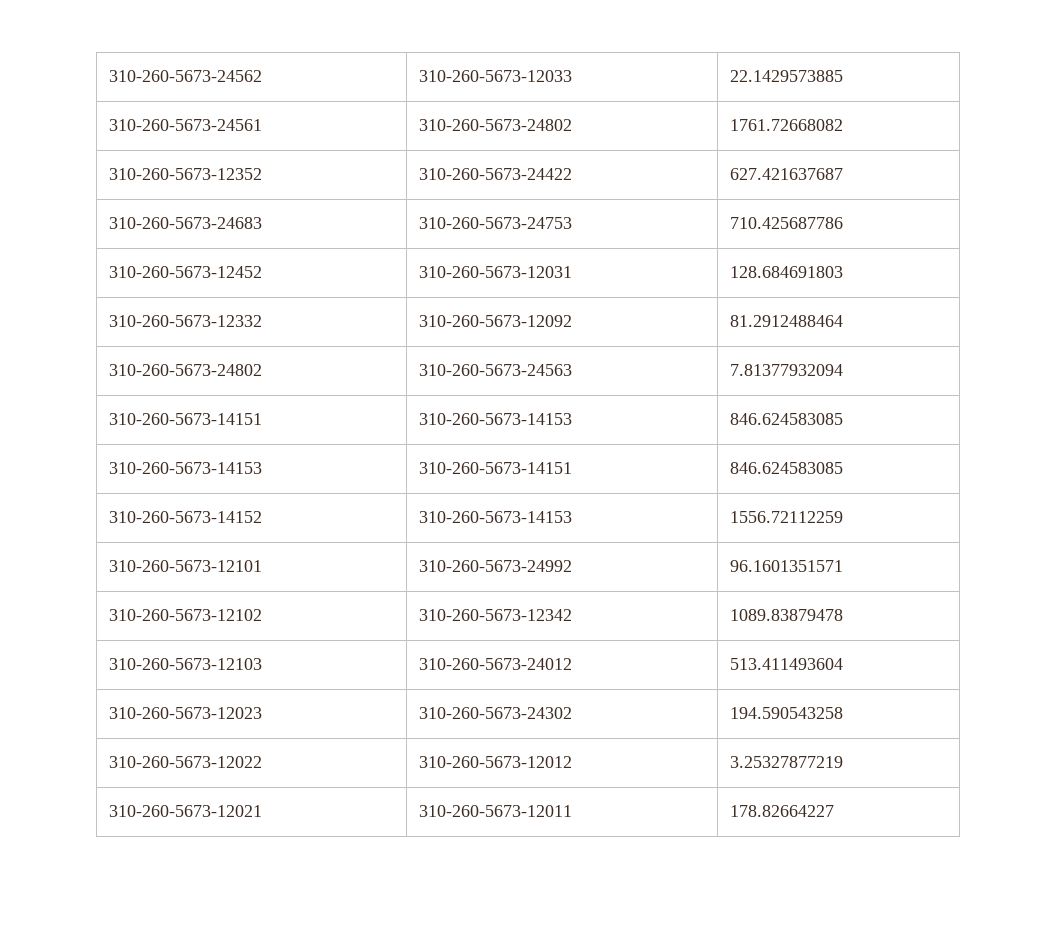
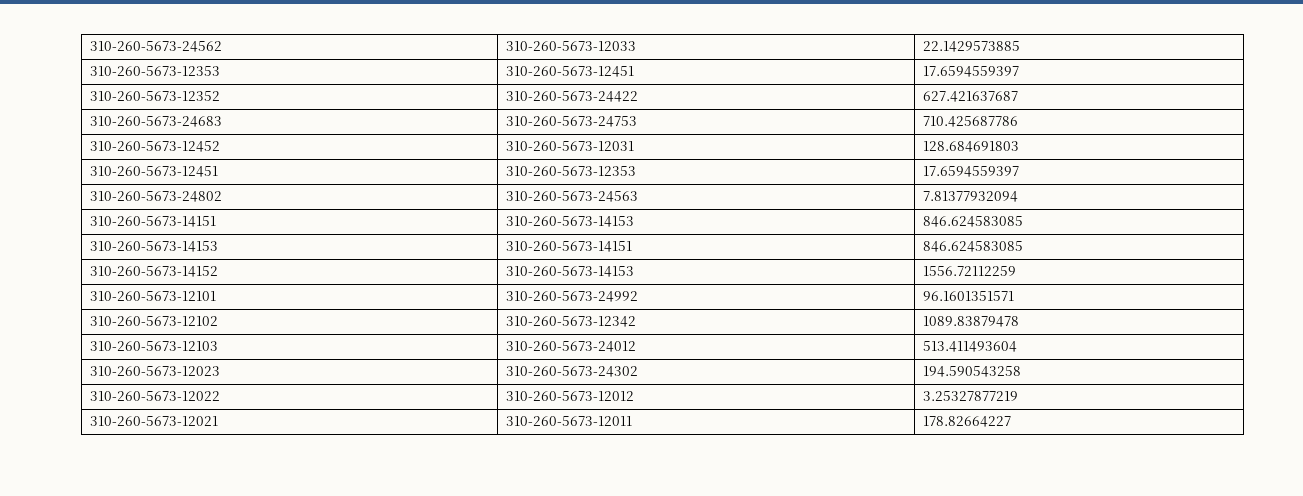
- 310-260-5673-24561 | 310-260-5673-24802 | 1761.72668082
+ 310-260-5673-12353 | 310-260-5673-12451 | 17.6594559397
- 310-260-5673-12332 | 310-260-5673-12092 | 81.2912488464
+ 310-260-5673-12451 | 310-260-5673-12353 | 17.6594559397

